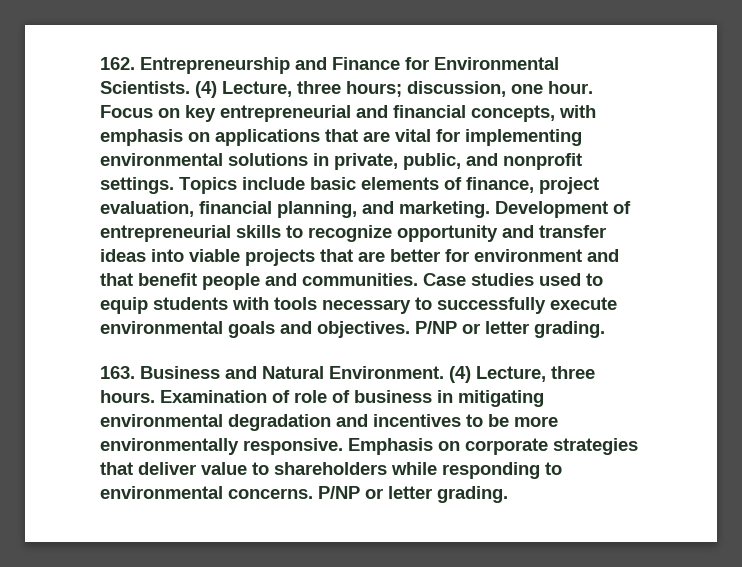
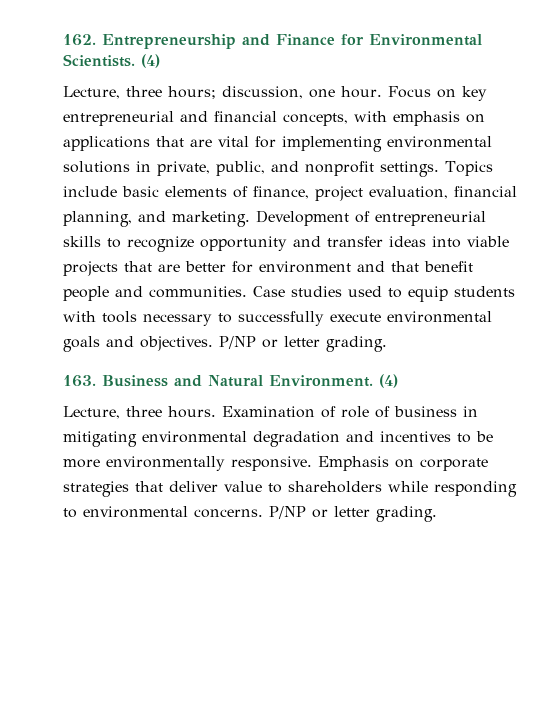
- 162. Entrepreneurship and Finance for Environmental Scientists. (4) Lecture, three hours; discussion, one hour.
+ 162. Entrepreneurship and Finance for Environmental Scientists. (4)
+ Lecture, three hours; discussion, one hour.
- 163. Business and Natural Environment. (4) Lecture, three hours.
+ 163. Business and Natural Environment. (4)
+ Lecture, three hours.

